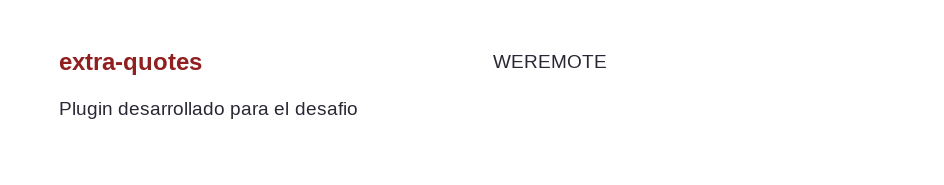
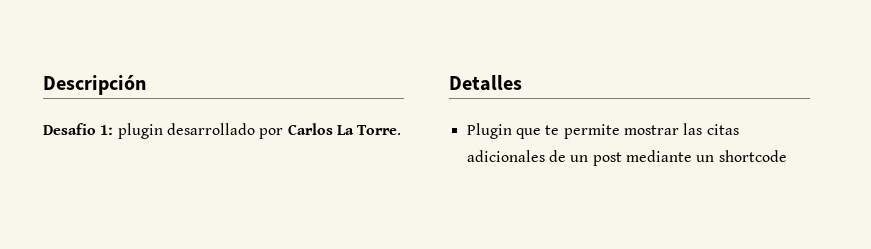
- extra-quotes
- Plugin desarrollado para el desafio WEREMOTE
+ Descripción
+ Desafio 1: plugin desarrollado por Carlos La Torre.
+ Detalles
+ Plugin que te permite mostrar las citas adicionales de un post mediante un shortcode

